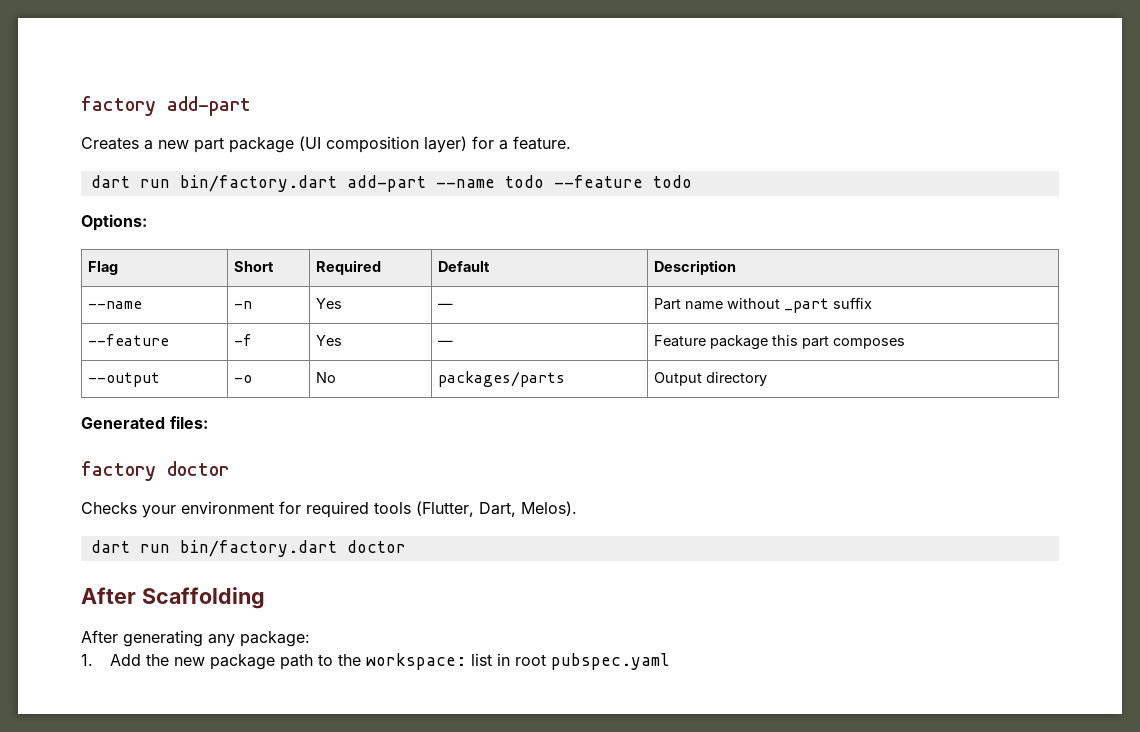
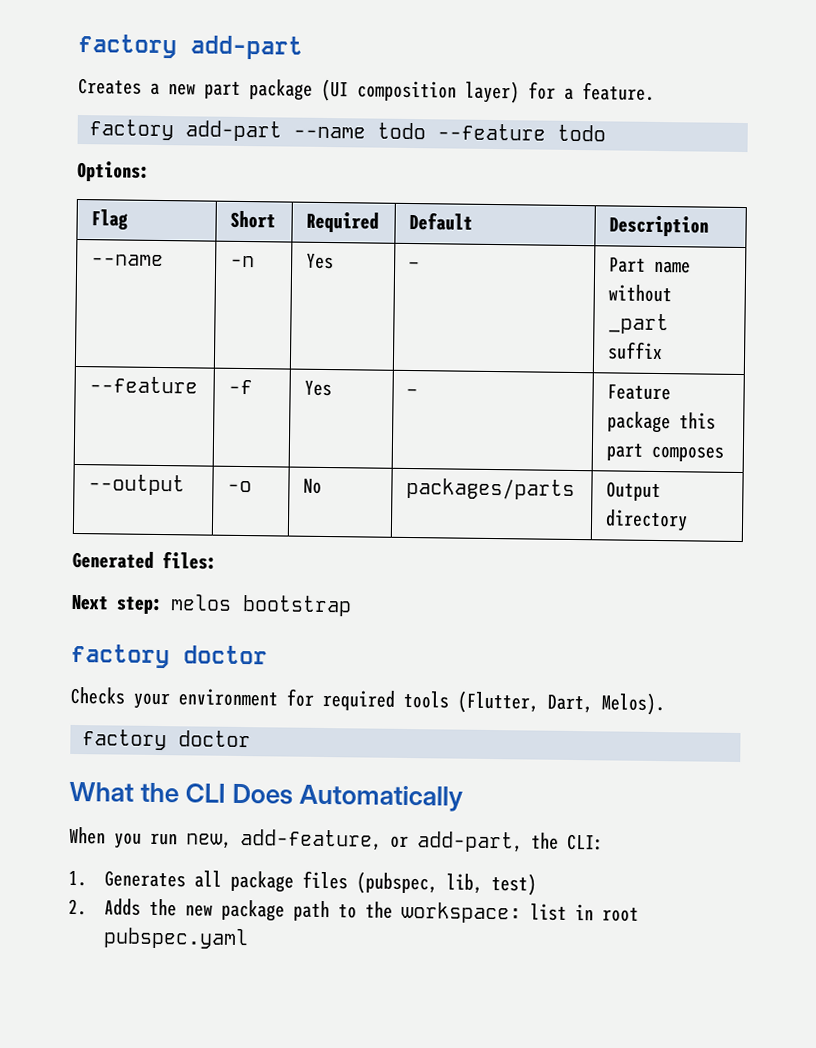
- dart run bin/factory.dart add-part --name todo --feature todo
+ factory add-part --name todo --feature todo
+ Next step: melos bootstrap
  Checks your environment for required tools (Flutter, Dart, Melos).
- dart run bin/factory.dart doctor
- After Scaffolding
- After generating any package:
- 1. Add the new package path to the workspace: list in root pubspec.yaml
+ factory doctor
+ What the CLI Does Automatically
+ When you run new, add-feature, or add-part, the CLI:
+ 1. Generates all package files (pubspec, lib, test)
+ 2. Adds the new package path to the workspace: list in root pubspec.yaml

